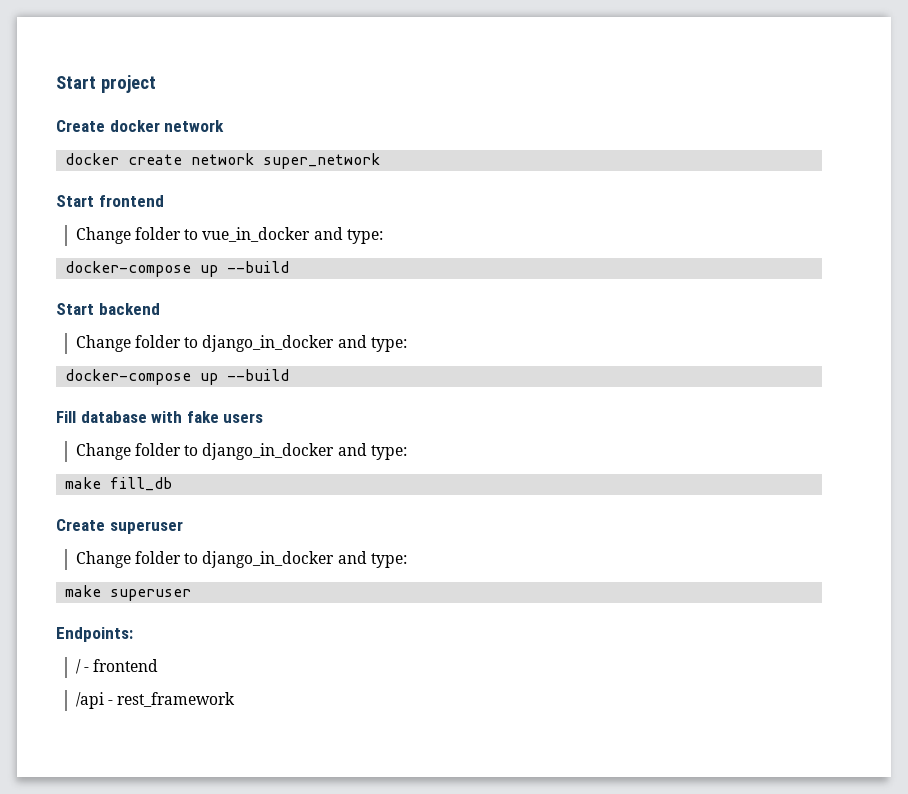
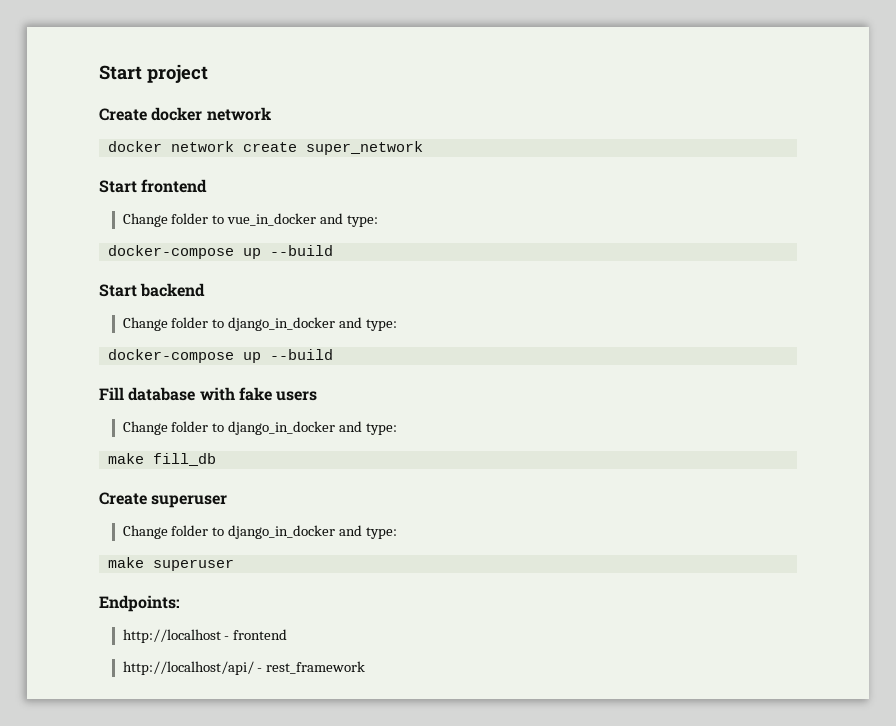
- docker create network super_network
+ docker network create super_network
- / - frontend
+ http://localhost - frontend
- /api - rest_framework
+ http://localhost/api/ - rest_framework

